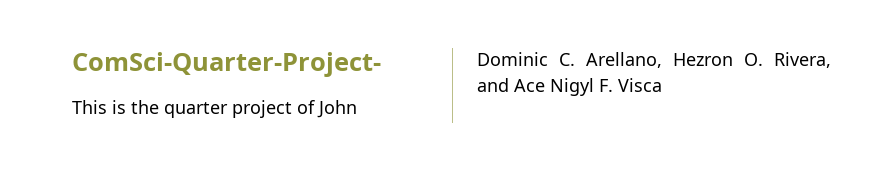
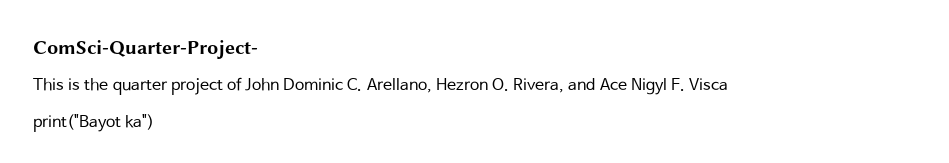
+ print("Bayot ka")

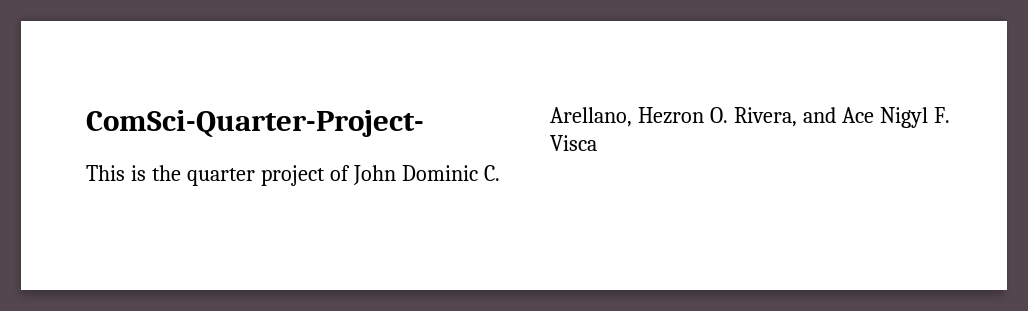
- print("Bayot ka")

